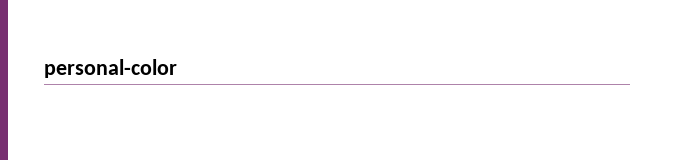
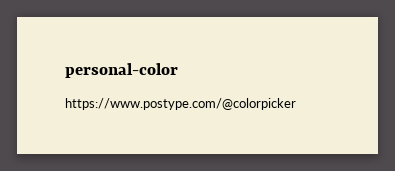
+ https://www.postype.com/@colorpicker

